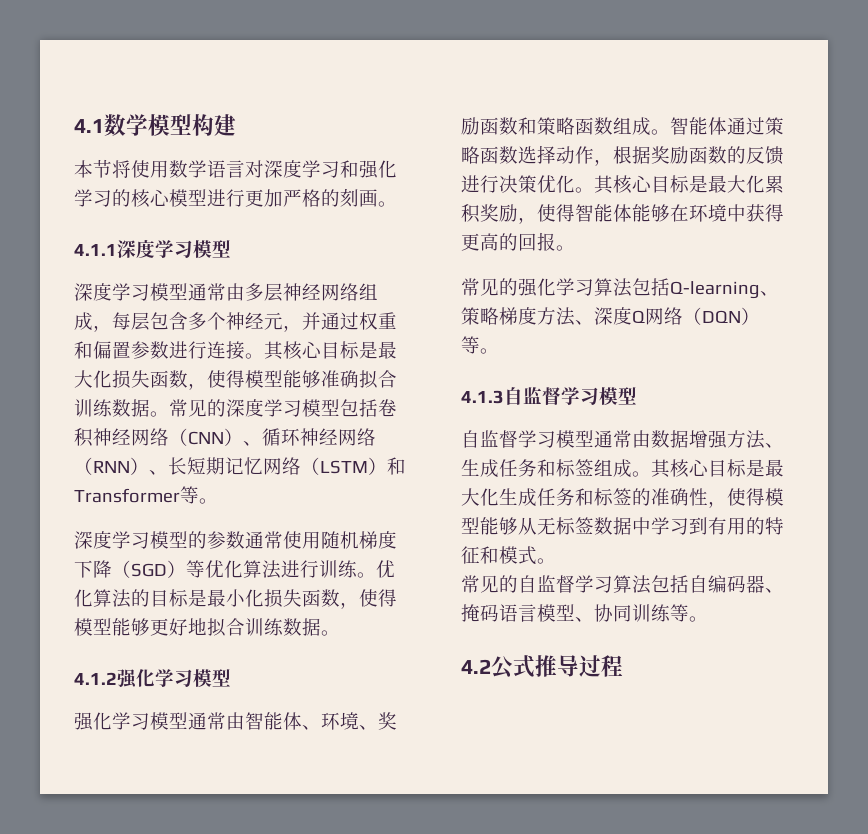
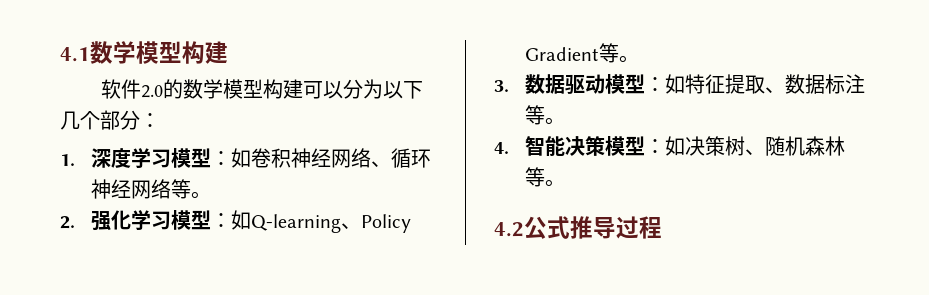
- 本节将使用数学语言对深度学习和强化学习的核心模型进行更加严格的刻画。
- 4.1.1深度学习模型
- 深度学习模型通常由多层神经网络组成，每层包含多个神经元，并通过权重和偏置参数进行连接。其核心目标是最大化损失函数，使得模型能够准确拟合训练数据。常见的深度学习模型包括卷积神经网络（CNN）、循环神经网络（RNN）、长短期记忆网络（LSTM）和Transformer等。
- 深度学习模型的参数通常使用随机梯度下降（SGD）等优化算法进行训练。优化算法的目标是最小化损失函数，使得模型能够更好地拟合训练数据。
- 4.1.2强化学习模型
- 强化学习模型通常由智能体、环境、奖励函数和策略函数组成。智能体通过策略函数选择动作，根据奖励函数的反馈进行决策优化。其核心目标是最大化累积奖励，使得智能体能够在环境中获得更高的回报。
- 常见的强化学习算法包括Q-learning、策略梯度方法、深度Q网络（DQN）等。
- 4.1.3自监督学习模型
- 自监督学习模型通常由数据增强方法、生成任务和标签组成。其核心目标是最大化生成任务和标签的准确性，使得模型能够从无标签数据中学习到有用的特征和模式。
- 常见的自监督学习算法包括自编码器、掩码语言模型、协同训练等。
+ 软件2.0的数学模型构建可以分为以下几个部分：
+ 1.深度学习模型：如卷积神经网络、循环神经网络等。
+ 2.强化学习模型：如Q-learning、Policy Gradient等。
+ 3.数据驱动模型：如特征提取、数据标注等。
+ 4.智能决策模型：如决策树、随机森林等。

